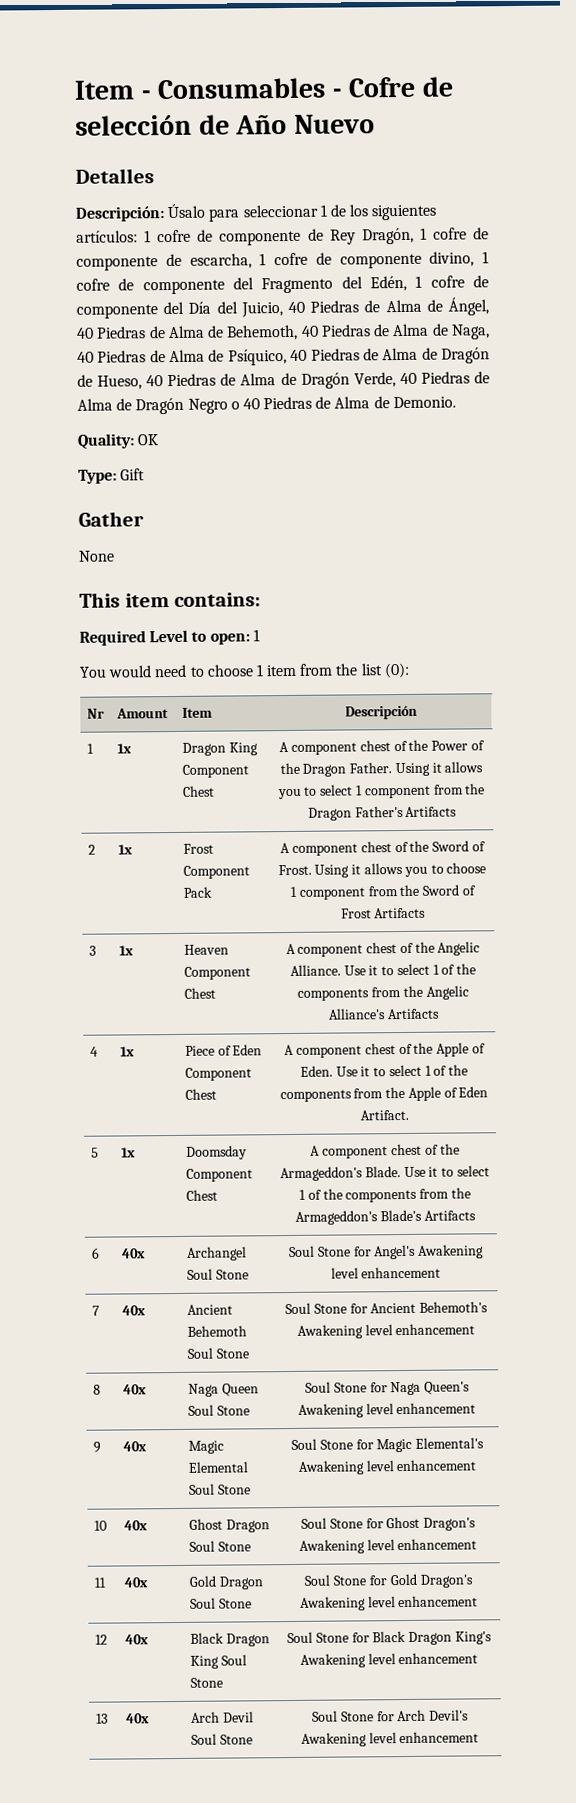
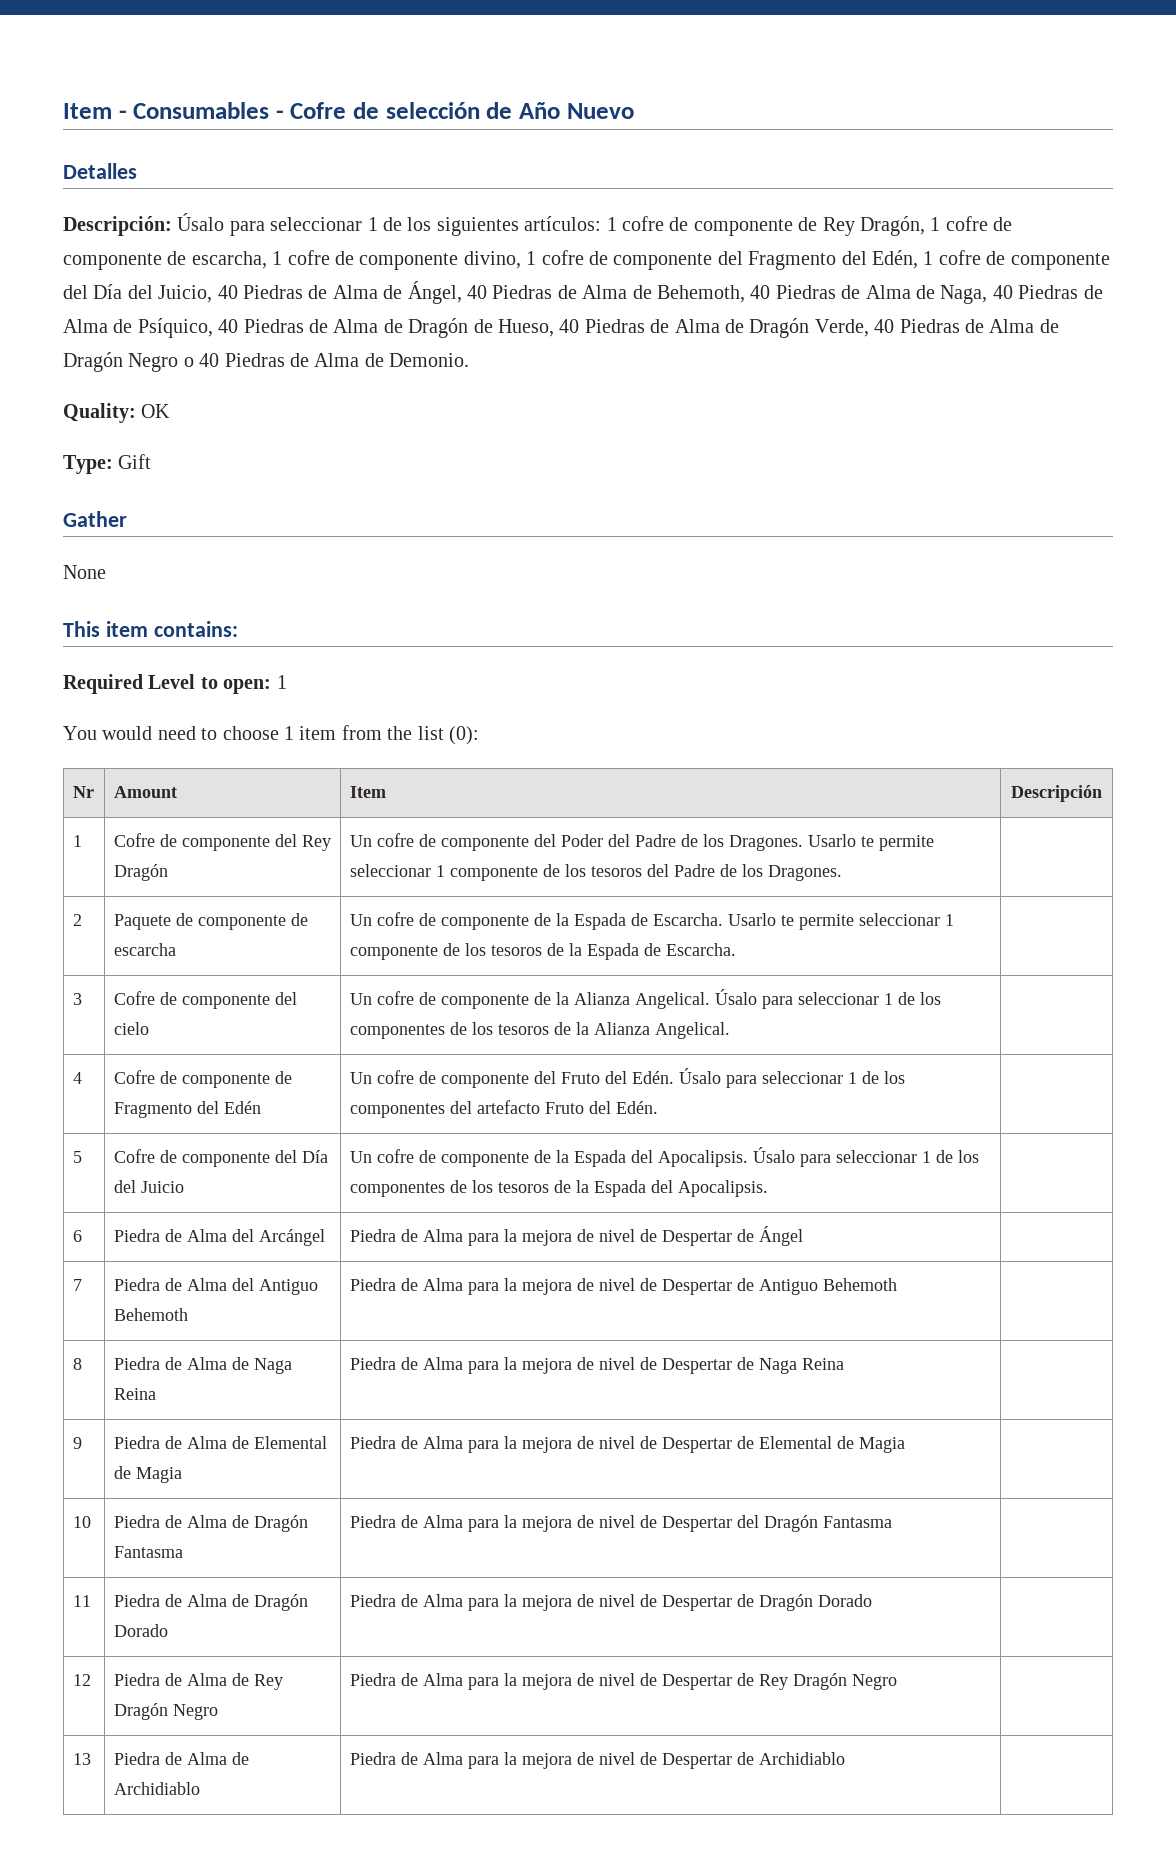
- 1 | 1x | Dragon King Component Chest | A component chest of the Power of the Dragon Father. Using it allows you to select 1 component from the Dragon Father's Artifacts
- 2 | 1x | Frost Component Pack | A component chest of the Sword of Frost. Using it allows you to choose 1 component from the Sword of Frost Artifacts
- 3 | 1x | Heaven Component Chest | A component chest of the Angelic Alliance. Use it to select 1 of the components from the Angelic Alliance's Artifacts
- 4 | 1x | Piece of Eden Component Chest | A component chest of the Apple of Eden. Use it to select 1 of the components from the Apple of Eden Artifact.
- 5 | 1x | Doomsday Component Chest | A component chest of the Armageddon's Blade. Use it to select 1 of the components from the Armageddon's Blade's Artifacts
- 6 | 40x | Archangel Soul Stone | Soul Stone for Angel's Awakening level enhancement
- 7 | 40x | Ancient Behemoth Soul Stone | Soul Stone for Ancient Behemoth's Awakening level enhancement
- 8 | 40x | Naga Queen Soul Stone | Soul Stone for Naga Queen's Awakening level enhancement
- 9 | 40x | Magic Elemental Soul Stone | Soul Stone for Magic Elemental's Awakening level enhancement
- 10 | 40x | Ghost Dragon Soul Stone | Soul Stone for Ghost Dragon's Awakening level enhancement
- 11 | 40x | Gold Dragon Soul Stone | Soul Stone for Gold Dragon's Awakening level enhancement
- 12 | 40x | Black Dragon King Soul Stone | Soul Stone for Black Dragon King's Awakening level enhancement
- 13 | 40x | Arch Devil Soul Stone | Soul Stone for Arch Devil's Awakening level enhancement
+ 1 | Cofre de componente del Rey Dragón | Un cofre de componente del Poder del Padre de los Dragones. Usarlo te permite seleccionar 1 componente de los tesoros del Padre de los Dragones. |
+ 2 | Paquete de componente de escarcha | Un cofre de componente de la Espada de Escarcha. Usarlo te permite seleccionar 1 componente de los tesoros de la Espada de Escarcha. |
+ 3 | Cofre de componente del cielo | Un cofre de componente de la Alianza Angelical. Úsalo para seleccionar 1 de los componentes de los tesoros de la Alianza Angelical. |
+ 4 | Cofre de componente de Fragmento del Edén | Un cofre de componente del Fruto del Edén. Úsalo para seleccionar 1 de los componentes del artefacto Fruto del Edén. |
+ 5 | Cofre de componente del Día del Juicio | Un cofre de componente de la Espada del Apocalipsis. Úsalo para seleccionar 1 de los componentes de los tesoros de la Espada del Apocalipsis. |
+ 6 | Piedra de Alma del Arcángel | Piedra de Alma para la mejora de nivel de Despertar de Ángel |
+ 7 | Piedra de Alma del Antiguo Behemoth | Piedra de Alma para la mejora de nivel de Despertar de Antiguo Behemoth |
+ 8 | Piedra de Alma de Naga Reina | Piedra de Alma para la mejora de nivel de Despertar de Naga Reina |
+ 9 | Piedra de Alma de Elemental de Magia | Piedra de Alma para la mejora de nivel de Despertar de Elemental de Magia |
+ 10 | Piedra de Alma de Dragón Fantasma | Piedra de Alma para la mejora de nivel de Despertar del Dragón Fantasma |
+ 11 | Piedra de Alma de Dragón Dorado | Piedra de Alma para la mejora de nivel de Despertar de Dragón Dorado |
+ 12 | Piedra de Alma de Rey Dragón Negro | Piedra de Alma para la mejora de nivel de Despertar de Rey Dragón Negro |
+ 13 | Piedra de Alma de Archidiablo | Piedra de Alma para la mejora de nivel de Despertar de Archidiablo |

